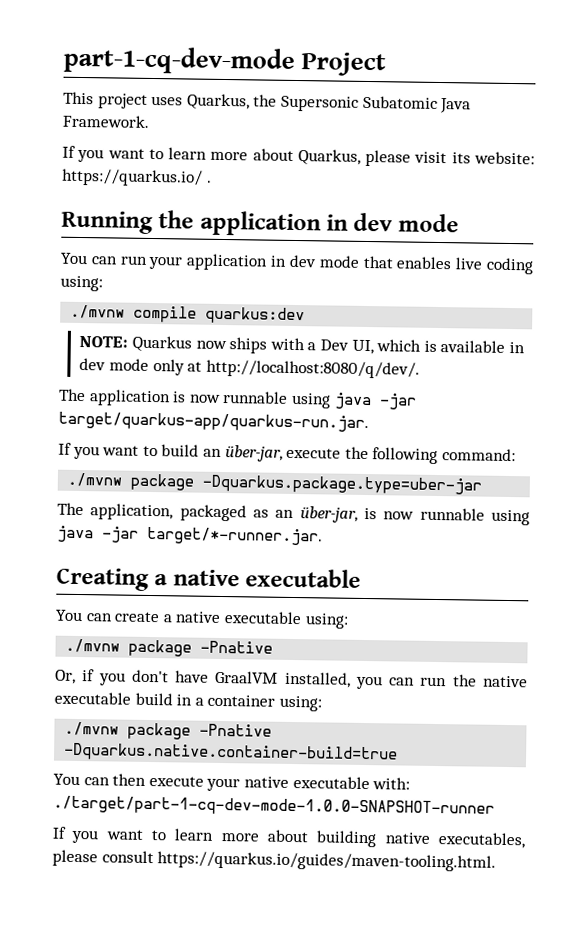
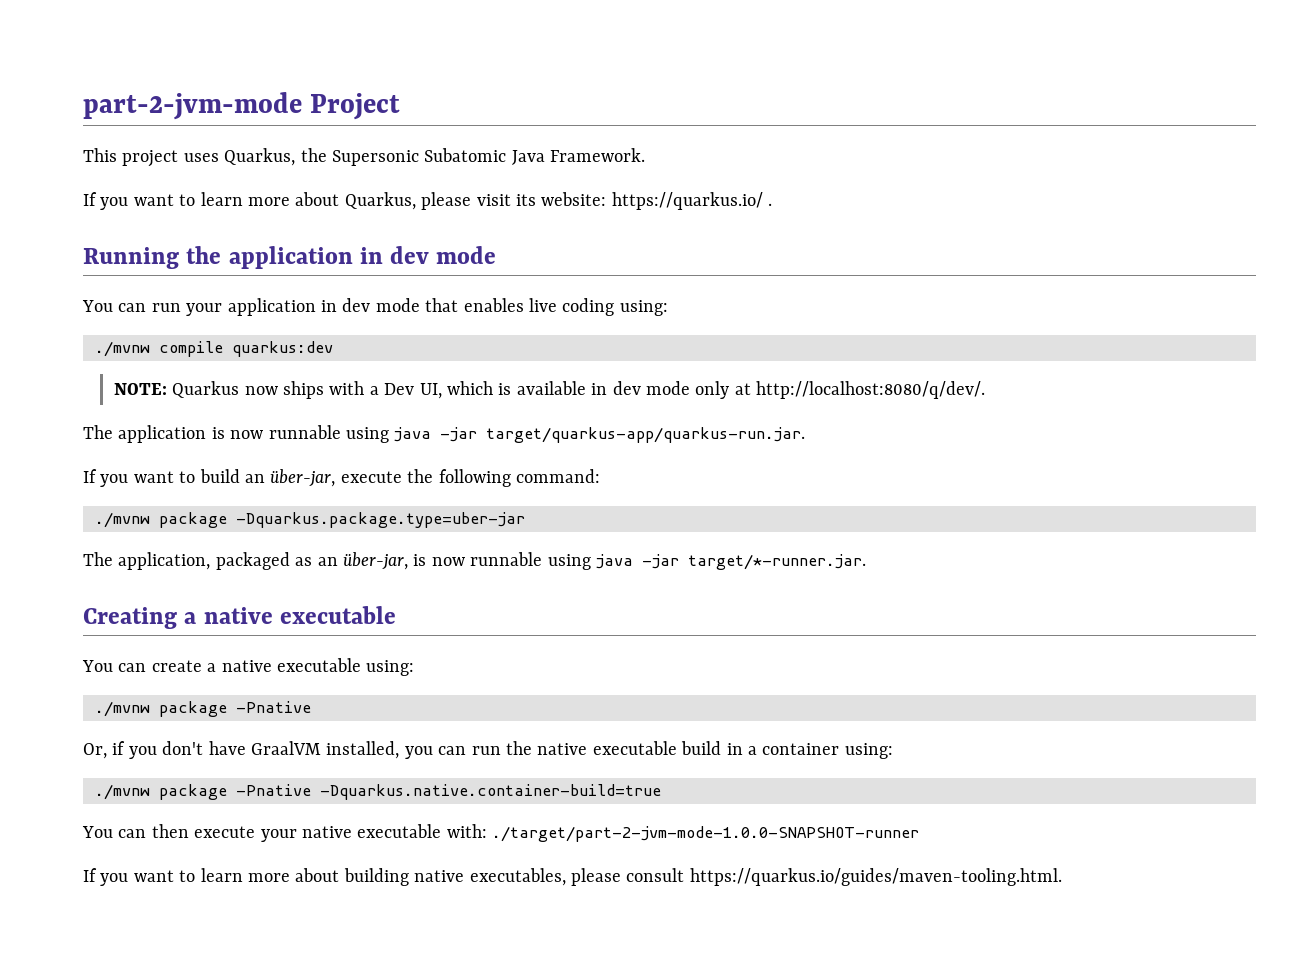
- part-1-cq-dev-mode Project
+ part-2-jvm-mode Project
- You can then execute your native executable with: ./target/part-1-cq-dev-mode-1.0.0-SNAPSHOT-runner
+ You can then execute your native executable with: ./target/part-2-jvm-mode-1.0.0-SNAPSHOT-runner

